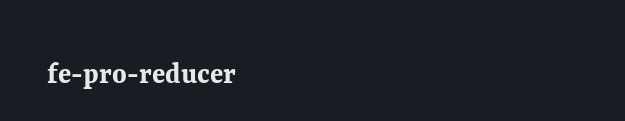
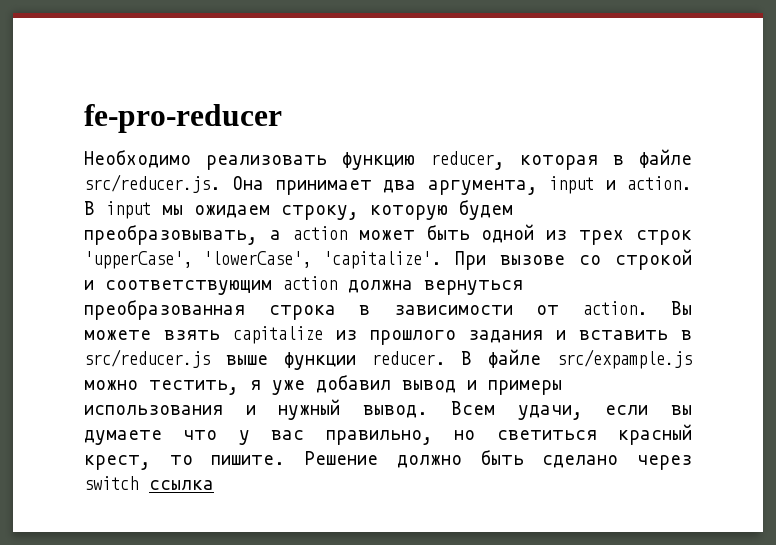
+ Необходимо реализовать функцию reducer, которая в файле src/reducer.js. Она принимает два аргумента, input и action. В input мы ожидаем строку, которую будем преобразовывать, а action может быть одной из трех строк 'upperCase', 'lowerCase', 'capitalize'. При вызове со строкой и соответствующим action должна вернуться преобразованная строка в зависимости от action. Вы можете взять capitalize из прошлого задания и вставить в src/reducer.js выше функции reducer. В файле src/expample.js можно тестить, я уже добавил вывод и примеры использования и нужный вывод. Всем удачи, если вы думаете что у вас правильно, но светиться красный крест, то пишите. Решение должно быть сделано через switch ссылка

